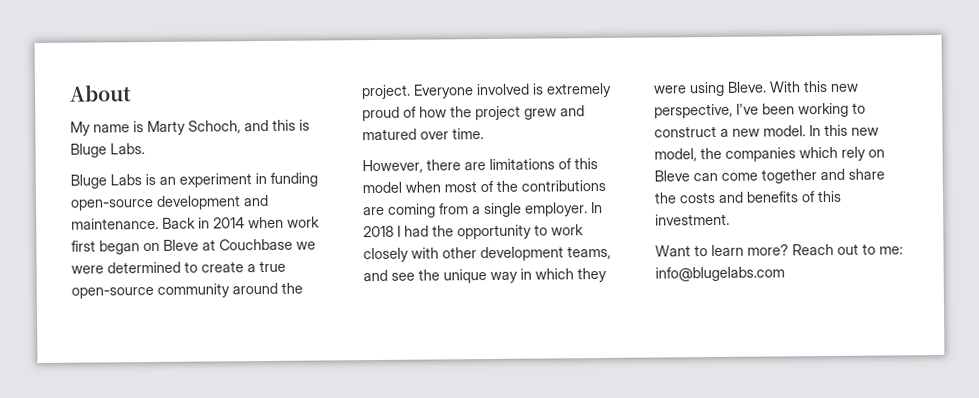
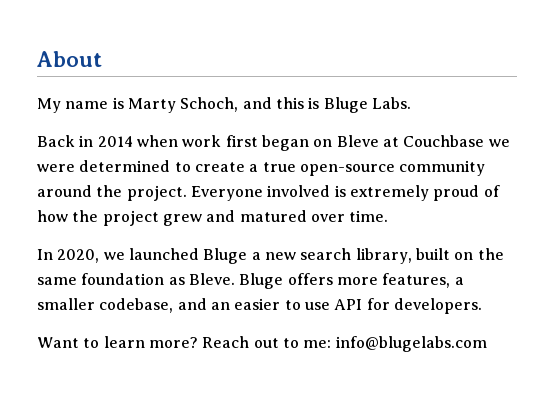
- Bluge Labs is an experiment in funding open-source development and maintenance.
- However, there are limitations of this model when most of the contributions are coming from a single employer. In 2018 I had the opportunity to work closely with other development teams, and see the unique way in which they were using Bleve. With this new perspective, I've been working to construct a new model. In this new model, the companies which rely on Bleve can come together and share the costs and benefits of this investment.
+ In 2020, we launched Bluge a new search library, built on the same foundation as Bleve. Bluge offers more features, a smaller codebase, and an easier to use API for developers.

